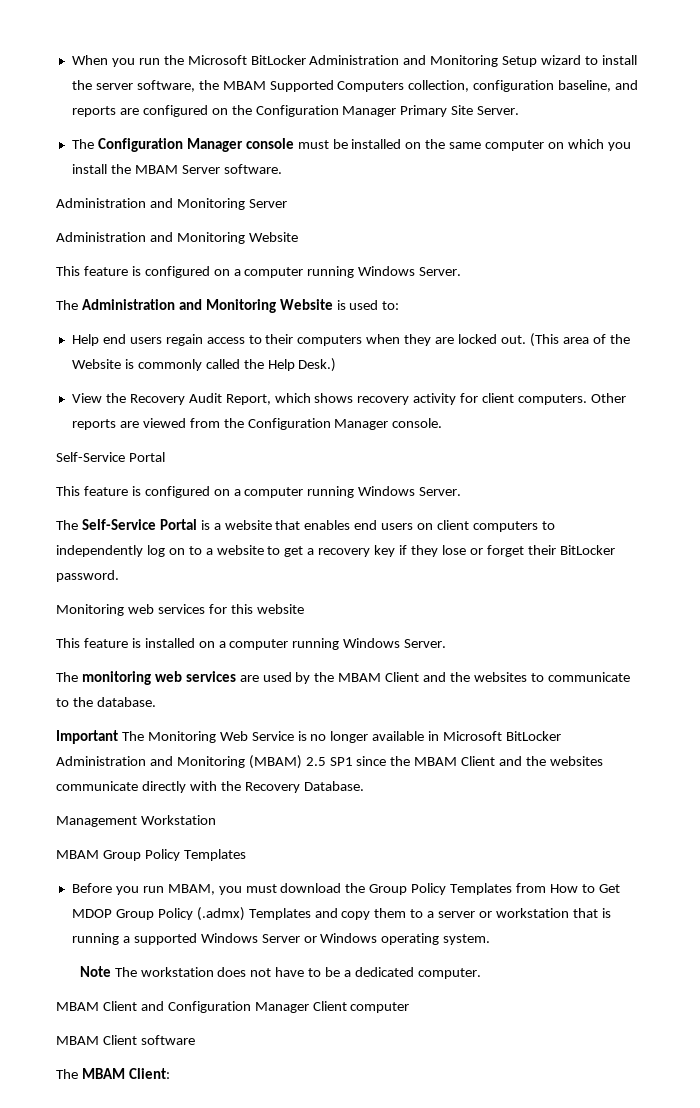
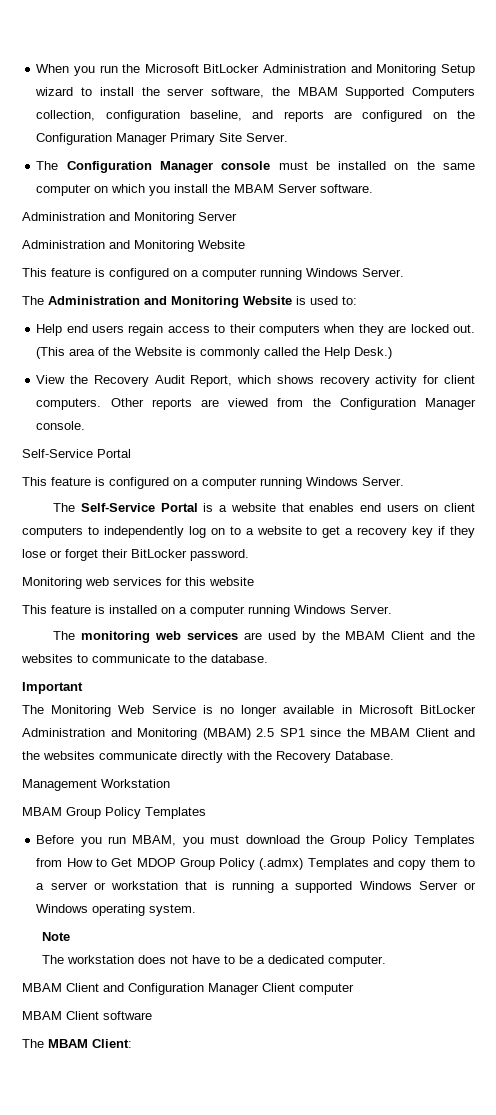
- Important The Monitoring Web Service is no longer available in Microsoft BitLocker Administration and Monitoring (MBAM) 2.5 SP1 since the MBAM Client and the websites communicate directly with the Recovery Database.
+ Important
+ The Monitoring Web Service is no longer available in Microsoft BitLocker Administration and Monitoring (MBAM) 2.5 SP1 since the MBAM Client and the websites communicate directly with the Recovery Database.
- Note The workstation does not have to be a dedicated computer.
+ Note
+ The workstation does not have to be a dedicated computer.

